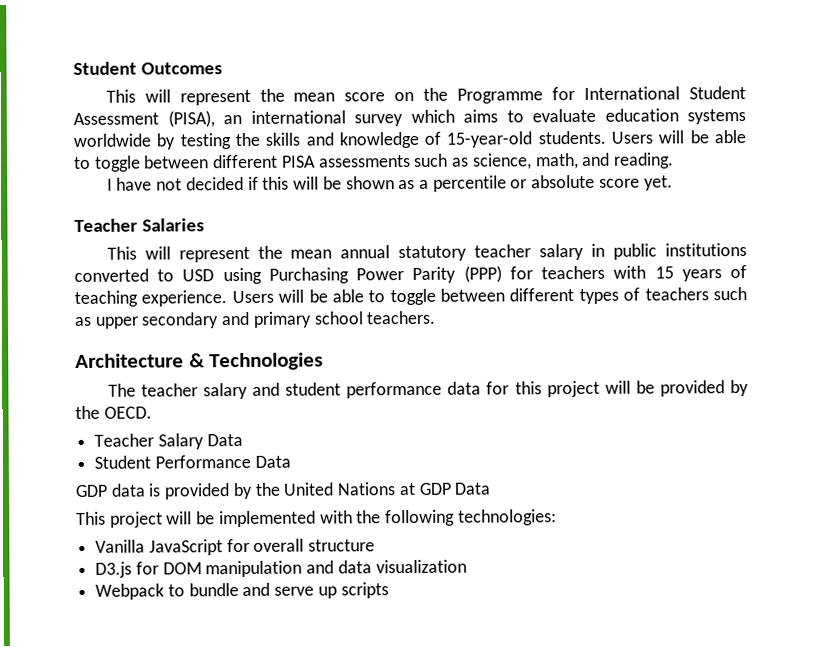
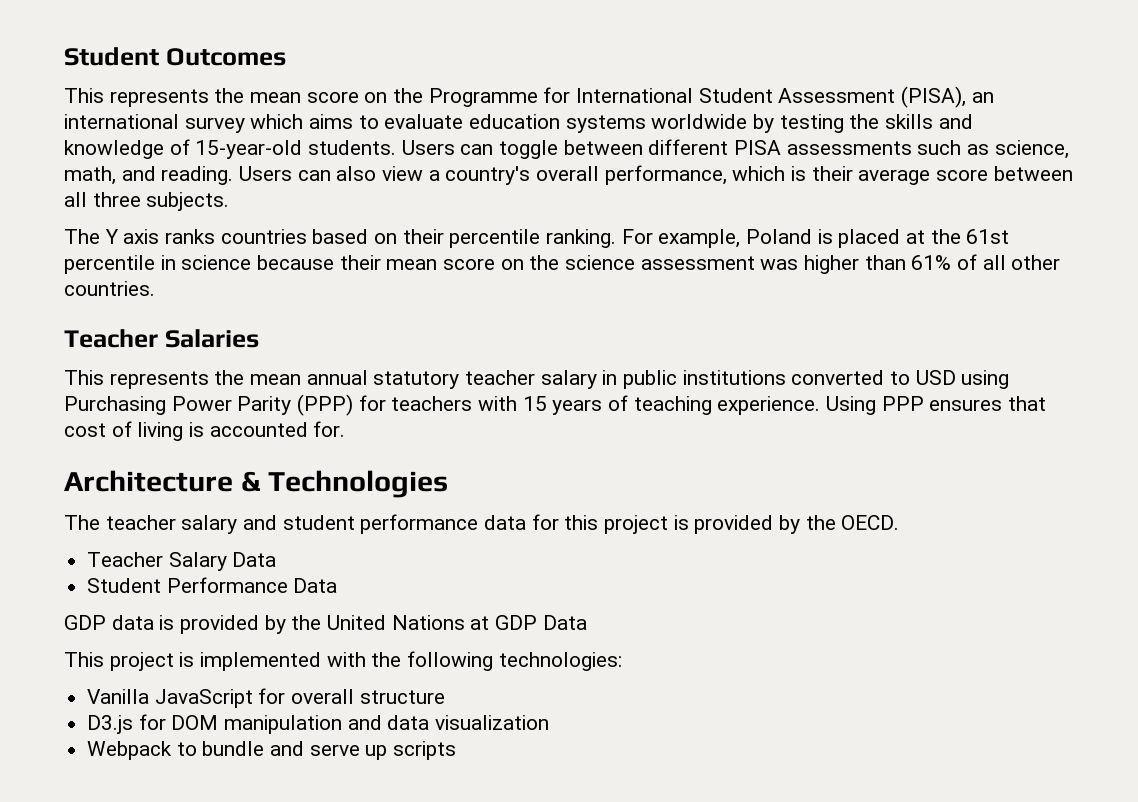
- This will represent the mean score on the Programme for International Student Assessment (PISA), an international survey which aims to evaluate education systems worldwide by testing the skills and knowledge of 15-year-old students.
+ This represents the mean score on the Programme for International Student Assessment (PISA), an international survey which aims to evaluate education systems worldwide by testing the skills and knowledge of 15-year-old students.
- Users will be able to toggle between different PISA assessments such as science, math, and reading.
- I have not decided if this will be shown as a percentile or absolute score yet.
+ Users can toggle between different PISA assessments such as science, math, and reading. Users can also view a country's overall performance, which is their average score between all three subjects.
+ The Y axis ranks countries based on their percentile ranking. For example, Poland is placed at the 61st percentile in science because their mean score on the science assessment was higher than 61% of all other countries.
- This will represent the mean annual statutory teacher salary in public institutions converted to USD using Purchasing Power Parity (PPP) for teachers with 15 years of teaching experience.
+ This represents the mean annual statutory teacher salary in public institutions converted to USD using Purchasing Power Parity (PPP) for teachers with 15 years of teaching experience.
- Users will be able to toggle between different types of teachers such as upper secondary and primary school teachers.
+ Using PPP ensures that cost of living is accounted for.
- The teacher salary and student performance data for this project will be provided by the OECD.
+ The teacher salary and student performance data for this project is provided by the OECD.
- This project will be implemented with the following technologies:
+ This project is implemented with the following technologies:

